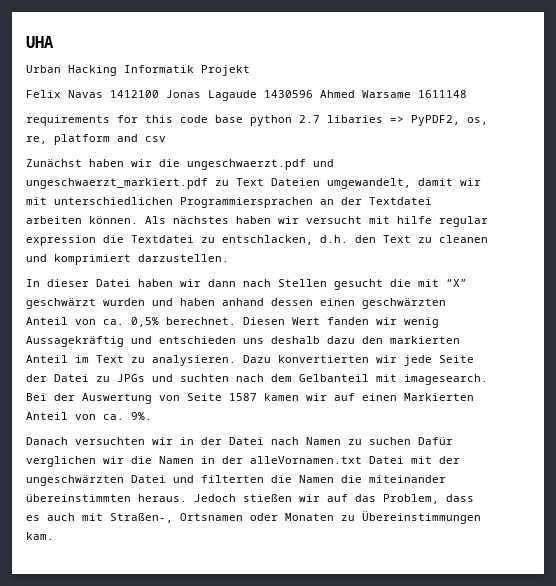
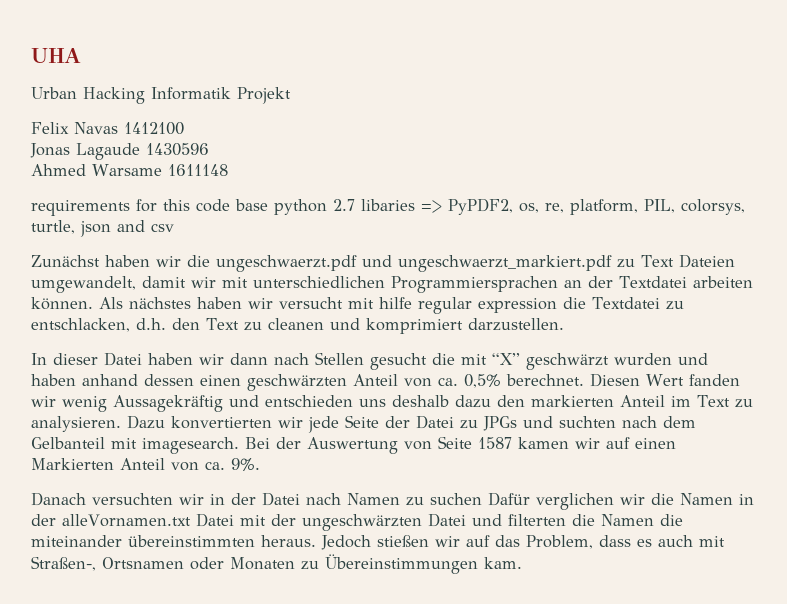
- Felix Navas 1412100 Jonas Lagaude 1430596 Ahmed Warsame 1611148
+ Felix Navas 1412100
+ Jonas Lagaude 1430596
+ Ahmed Warsame 1611148
- requirements for this code base python 2.7 libaries => PyPDF2, os, re, platform and csv
+ requirements for this code base python 2.7 libaries => PyPDF2, os, re, platform, PIL, colorsys, turtle, json and csv

